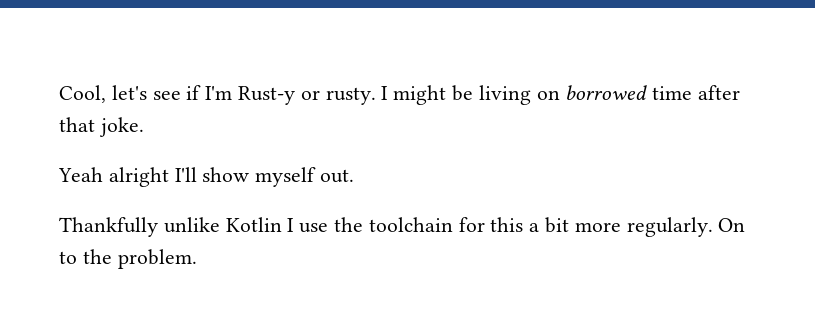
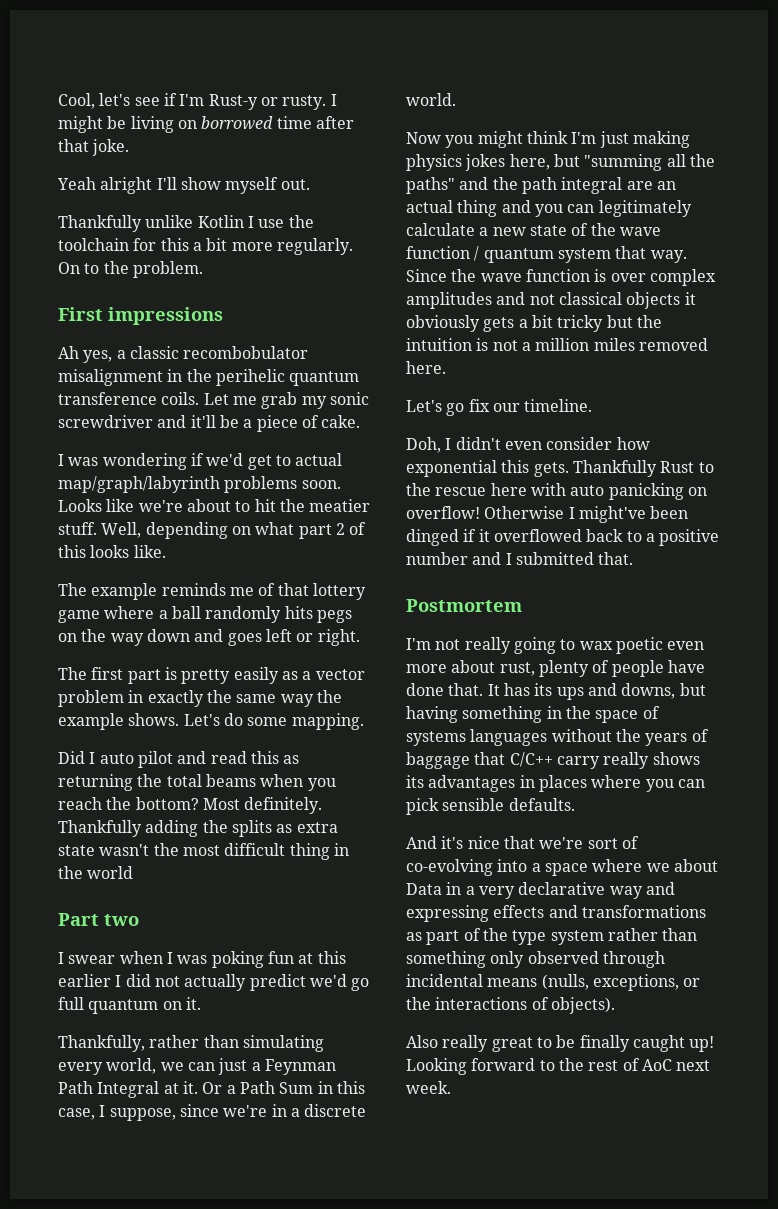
+ First impressions
+ Ah yes, a classic recombobulator misalignment in the perihelic quantum transference coils. Let me grab my sonic screwdriver and it'll be a piece of cake.
+ I was wondering if we'd get to actual map/graph/labyrinth problems soon. Looks like we're about to hit the meatier stuff. Well, depending on what part 2 of this looks like.
+ The example reminds me of that lottery game where a ball randomly hits pegs on the way down and goes left or right.
+ The first part is pretty easily as a vector problem in exactly the same way the example shows. Let's do some mapping.
+ Did I auto pilot and read this as returning the total beams when you reach the bottom? Most definitely. Thankfully adding the splits as extra state wasn't the most difficult thing in the world
+ Part two
+ I swear when I was poking fun at this earlier I did not actually predict we'd go full quantum on it.
+ Thankfully, rather than simulating every world, we can just a Feynman Path Integral at it. Or a Path Sum in this case, I suppose, since we're in a discrete world.
+ Now you might think I'm just making physics jokes here, but "summing all the paths" and the path integral are an actual thing and you can legitimately calculate a new state of the wave function / quantum system that way. Since the wave function is over complex amplitudes and not classical objects it obviously gets a bit tricky but the intuition is not a million miles removed here.
+ Let's go fix our timeline.
+ Doh, I didn't even consider how exponential this gets. Thankfully Rust to the rescue here with auto panicking on overflow! Otherwise I might've been dinged if it overflowed back to a positive number and I submitted that.
+ Postmortem
+ I'm not really going to wax poetic even more about rust, plenty of people have done that. It has its ups and downs, but having something in the space of systems languages without the years of baggage that C/C++ carry really shows its advantages in places where you can pick sensible defaults.
+ And it's nice that we're sort of co-evolving into a space where we about Data in a very declarative way and expressing effects and transformations as part of the type system rather than something only observed through incidental means (nulls, exceptions, or the interactions of objects).
+ Also really great to be finally caught up! Looking forward to the rest of AoC next week.

